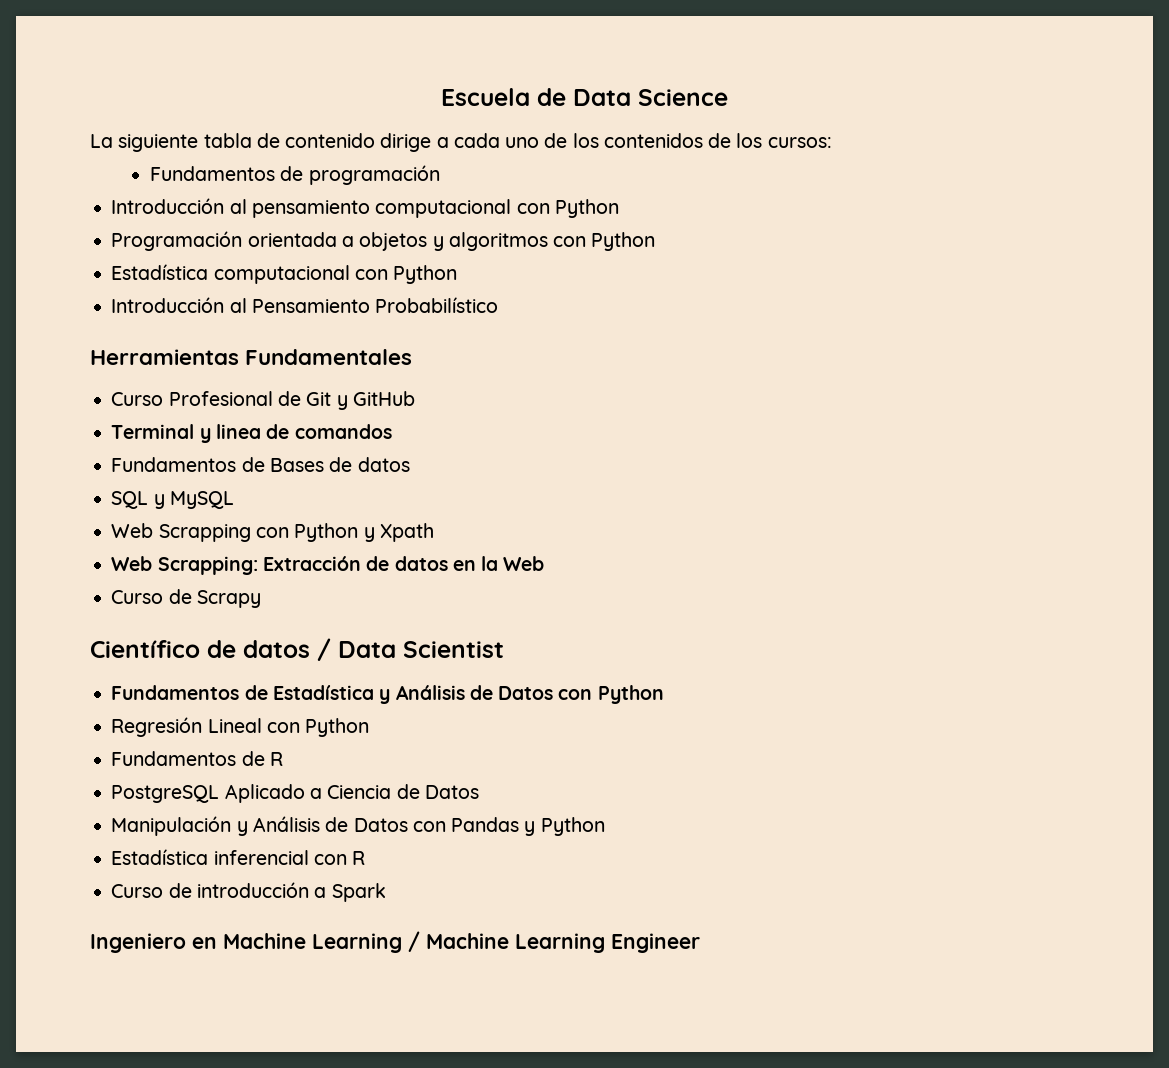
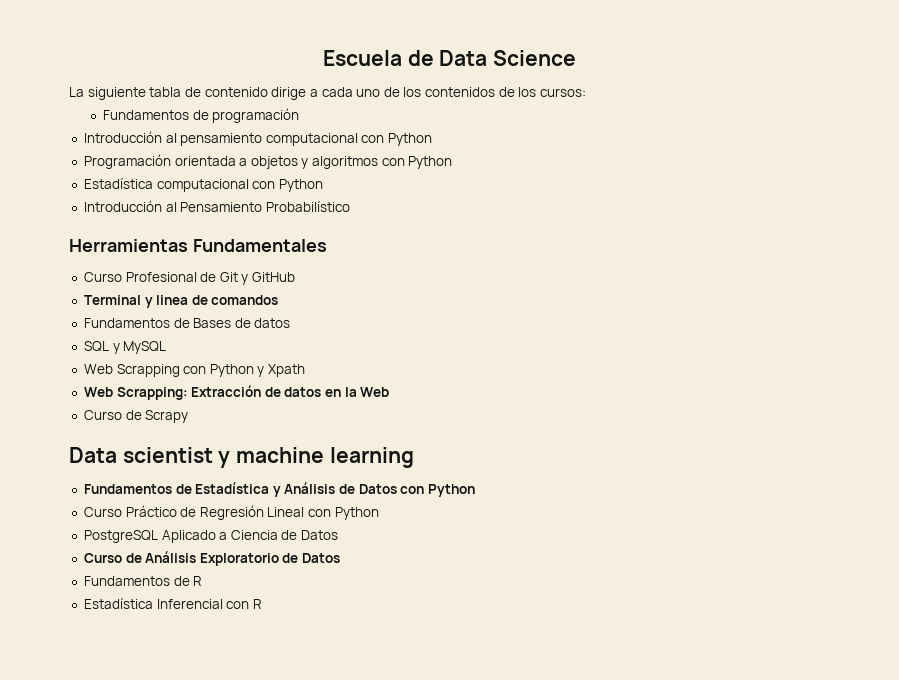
- Científico de datos / Data Scientist
+ Data scientist y machine learning
- Regresión Lineal con Python
+ Curso Práctico de Regresión Lineal con Python
- Fundamentos de R
- Manipulación y Análisis de Datos con Pandas y Python
- Estadística inferencial con R
+ Curso de Análisis Exploratorio de Datos
+ Fundamentos de R
+ Estadística Inferencial con R
- Curso de introducción a Spark
- Ingeniero en Machine Learning / Machine Learning Engineer

